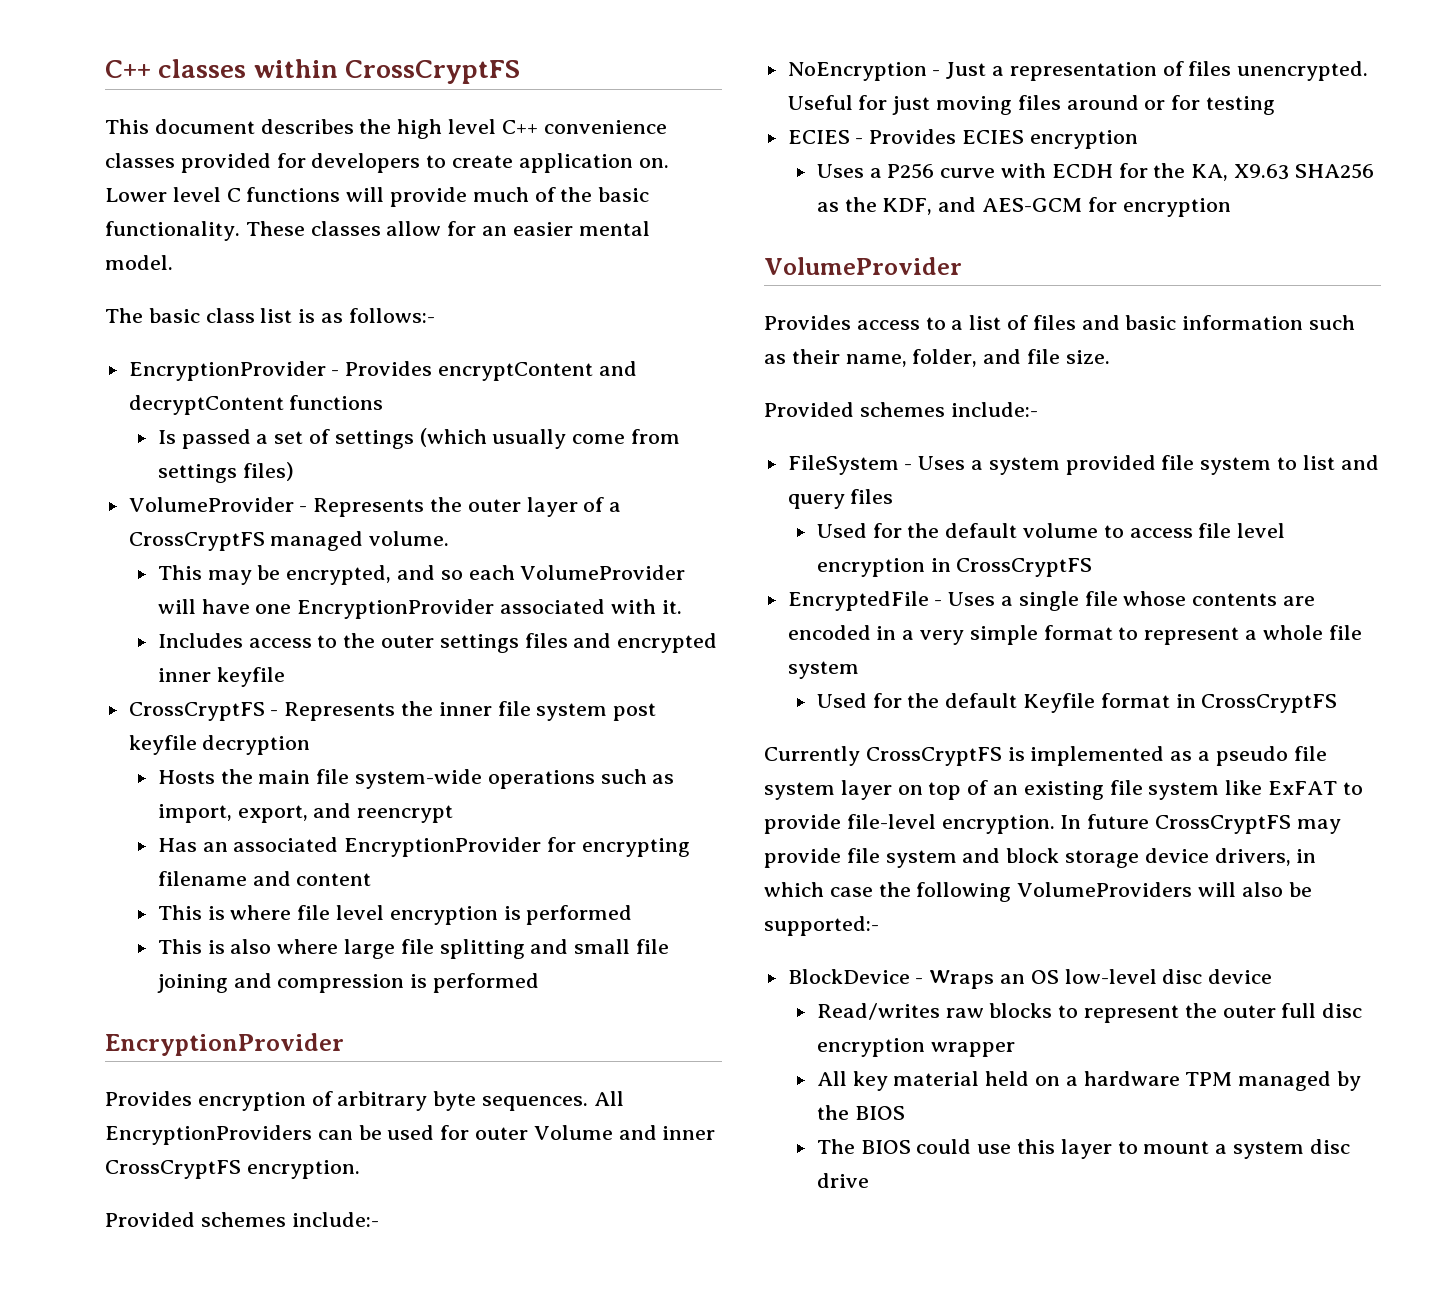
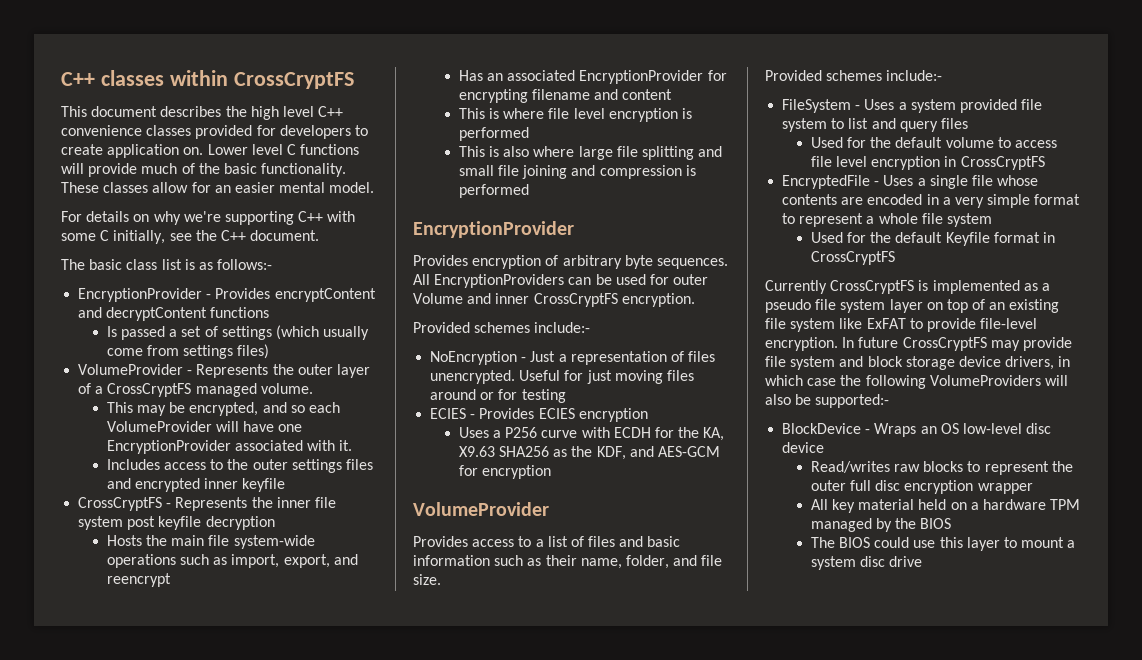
+ For details on why we're supporting C++ with some C initially, see the C++ document.

